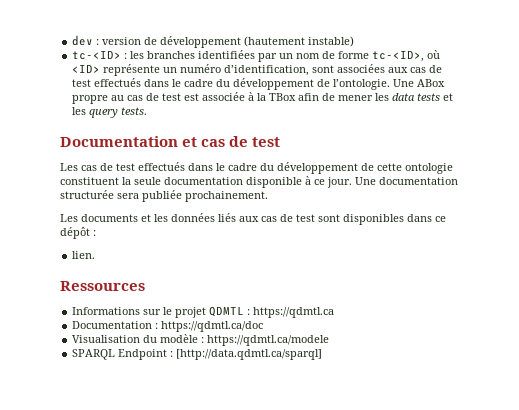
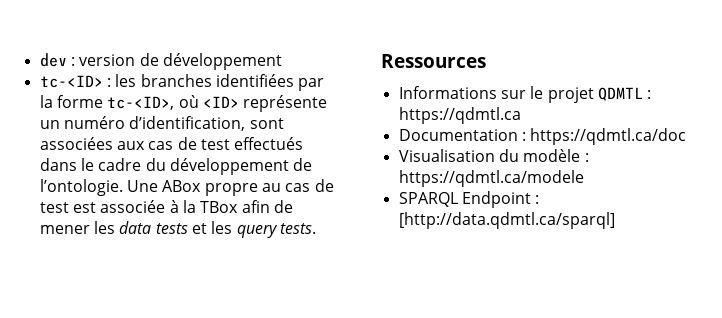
- dev : version de développement (hautement instable)
+ dev : version de développement
- tc-<ID> : les branches identifiées par un nom de forme tc-<ID>, où <ID> représente un numéro d’identification, sont associées aux cas de test effectués dans le cadre du développement de l’ontologie.
+ tc-<ID> : les branches identifiées par la forme tc-<ID>, où <ID> représente un numéro d’identification, sont associées aux cas de test effectués dans le cadre du développement de l’ontologie.
- Documentation et cas de test
- Les cas de test effectués dans le cadre du développement de cette ontologie constituent la seule documentation disponible à ce jour. Une documentation structurée sera publiée prochainement.
- Les documents et les données liés aux cas de test sont disponibles dans ce dépôt :
- lien.

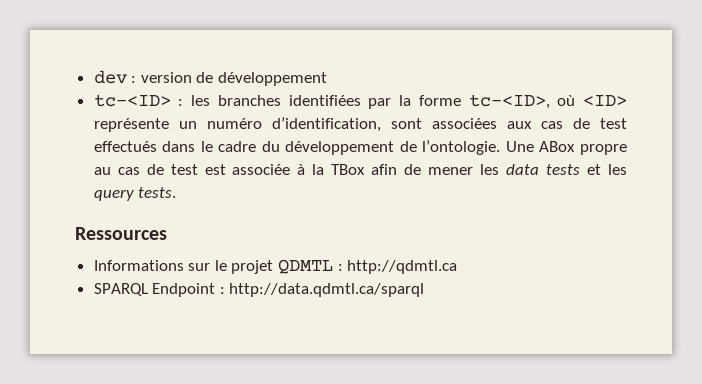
- Informations sur le projet QDMTL : https://qdmtl.ca
- Documentation : https://qdmtl.ca/doc
- Visualisation du modèle : https://qdmtl.ca/modele
+ Informations sur le projet QDMTL : http://qdmtl.ca
- SPARQL Endpoint : [http://data.qdmtl.ca/sparql]
+ SPARQL Endpoint : http://data.qdmtl.ca/sparql

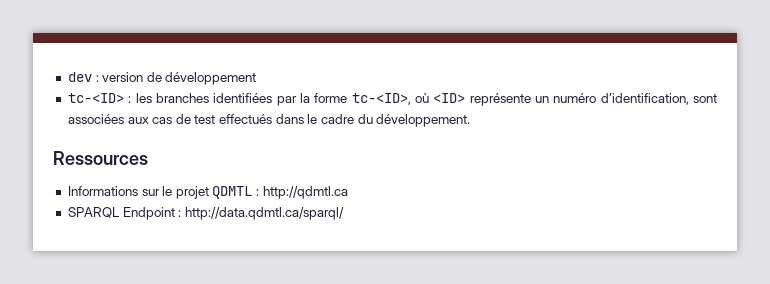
- tc-<ID> : les branches identifiées par la forme tc-<ID>, où <ID> représente un numéro d’identification, sont associées aux cas de test effectués dans le cadre du développement de l’ontologie. Une ABox propre au cas de test est associée à la TBox afin de mener les data tests et les query tests.
+ tc-<ID> : les branches identifiées par la forme tc-<ID>, où <ID> représente un numéro d’identification, sont associées aux cas de test effectués dans le cadre du développement.
- SPARQL Endpoint : http://data.qdmtl.ca/sparql
+ SPARQL Endpoint : http://data.qdmtl.ca/sparql/

